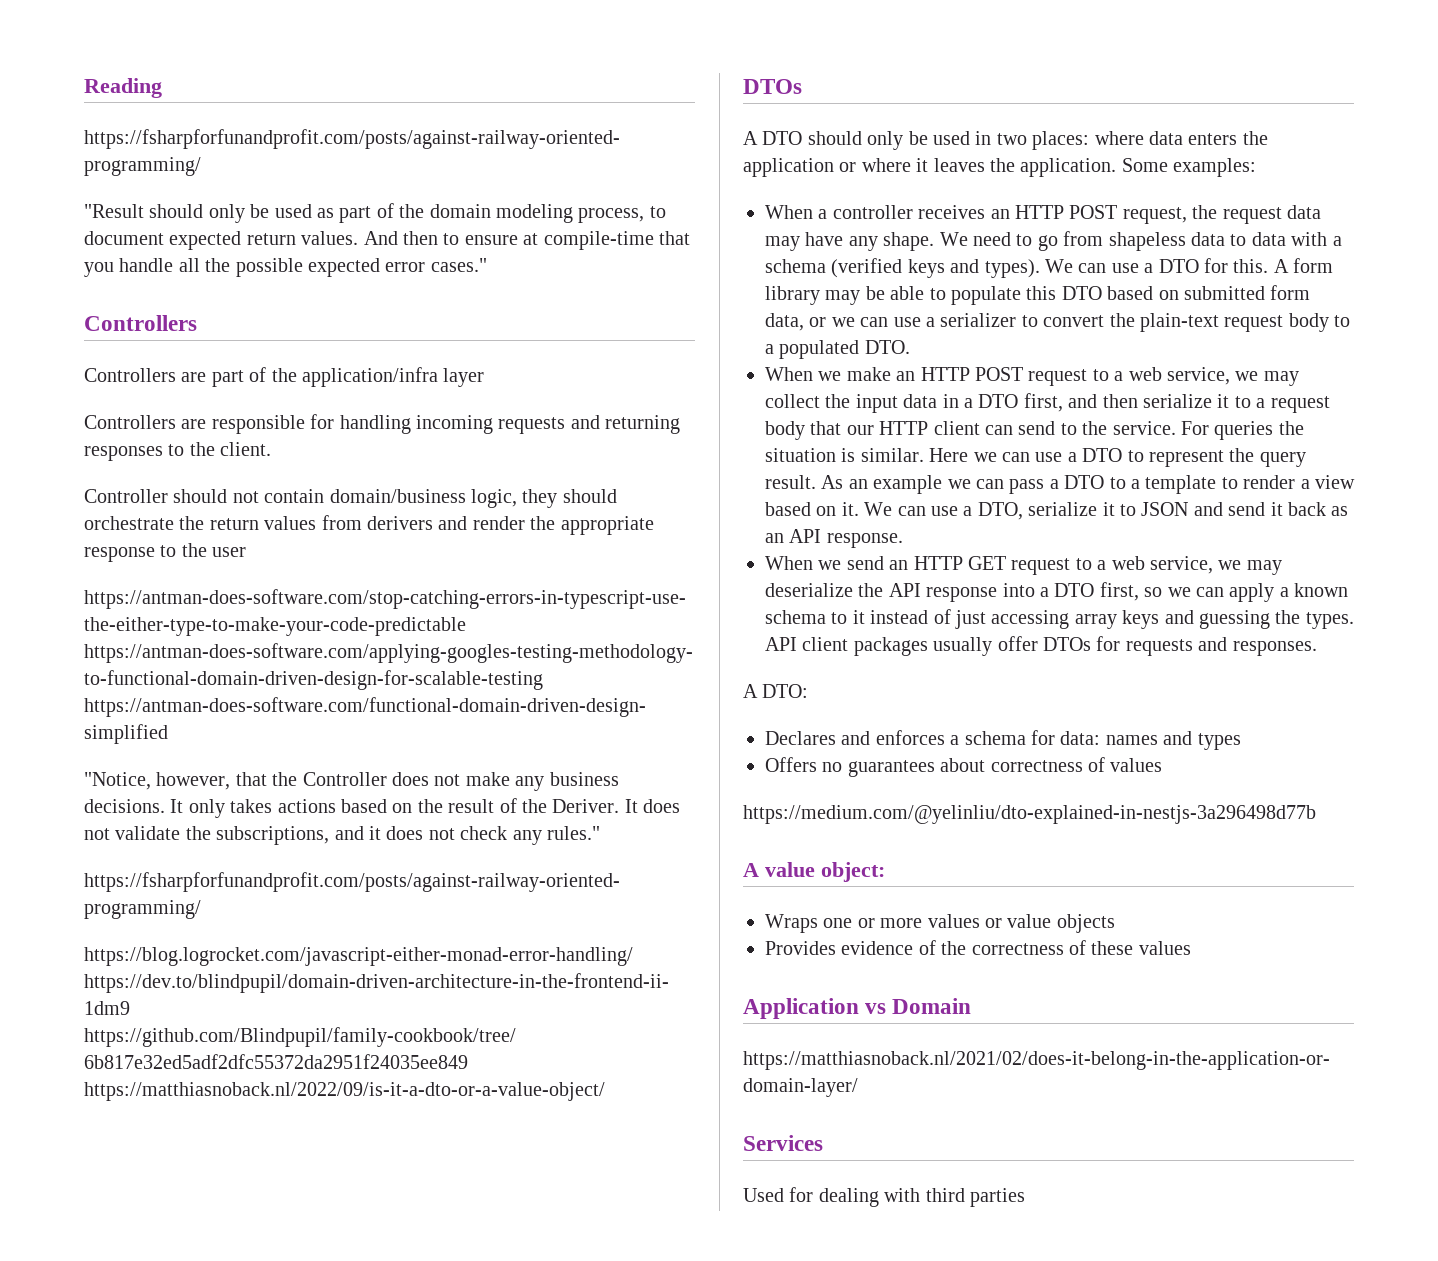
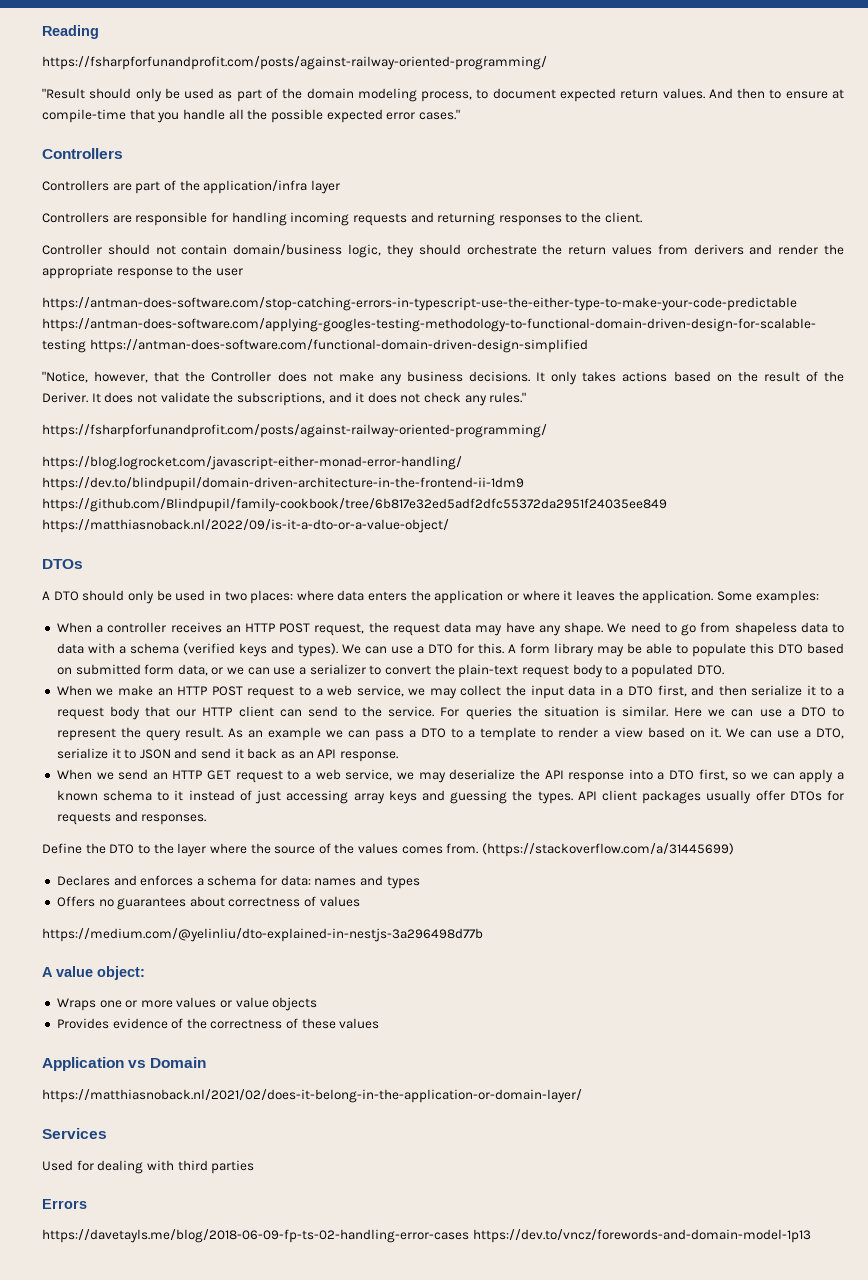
- A DTO:
+ Define the DTO to the layer where the source of the values comes from. (https://stackoverflow.com/a/31445699)
+ Errors
+ https://davetayls.me/blog/2018-06-09-fp-ts-02-handling-error-cases https://dev.to/vncz/forewords-and-domain-model-1p13

